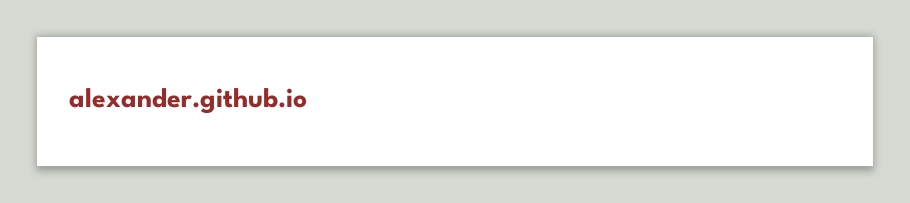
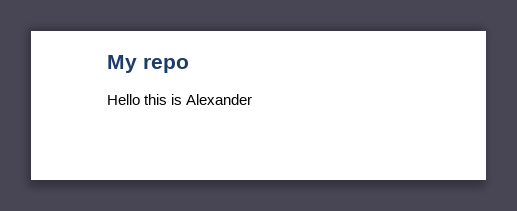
- alexander.github.io
+ My repo
+ Hello this is Alexander

